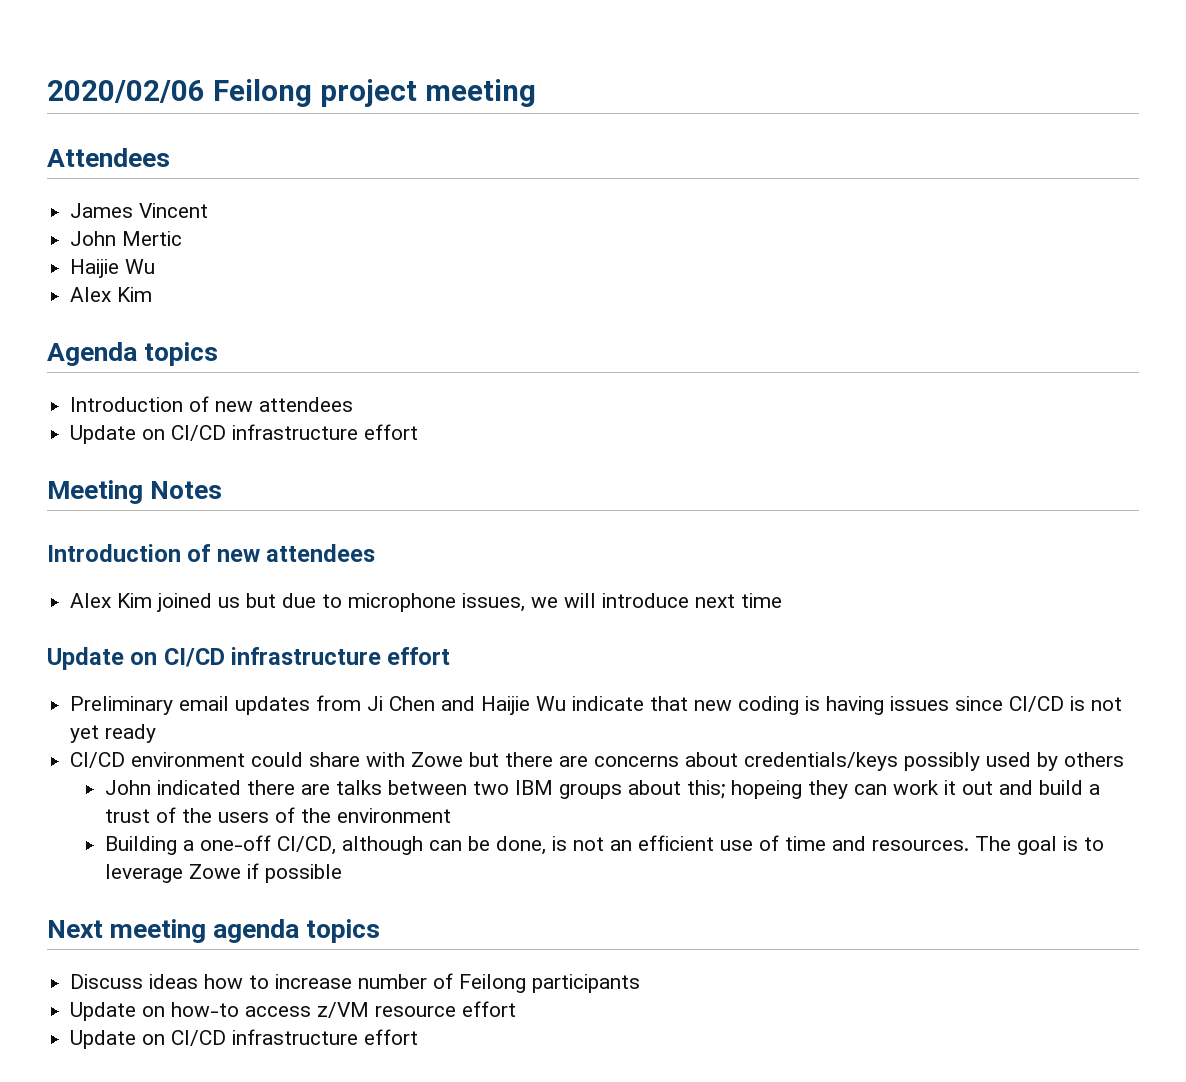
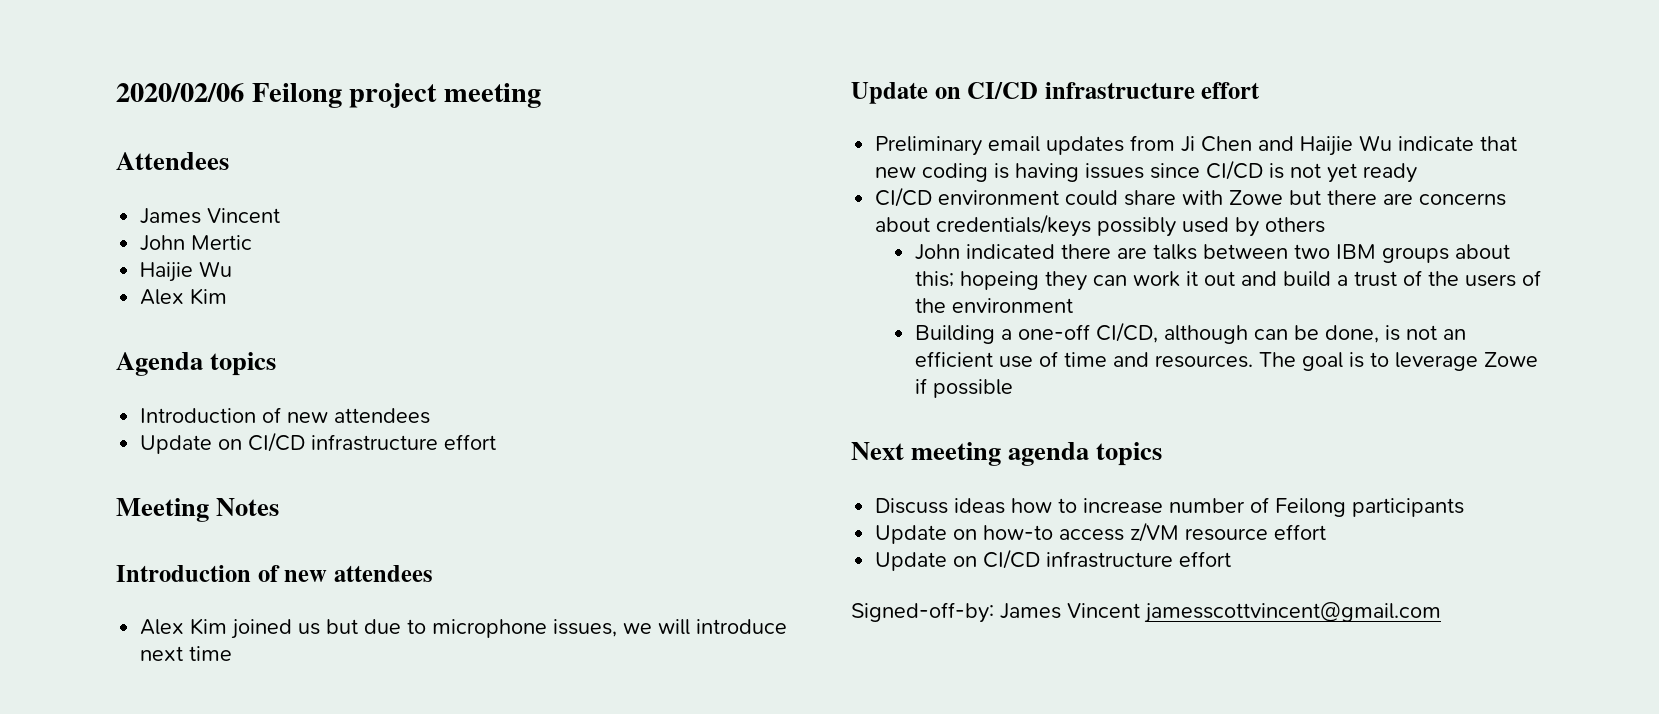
+ Signed-off-by: James Vincent jamesscottvincent@gmail.com

